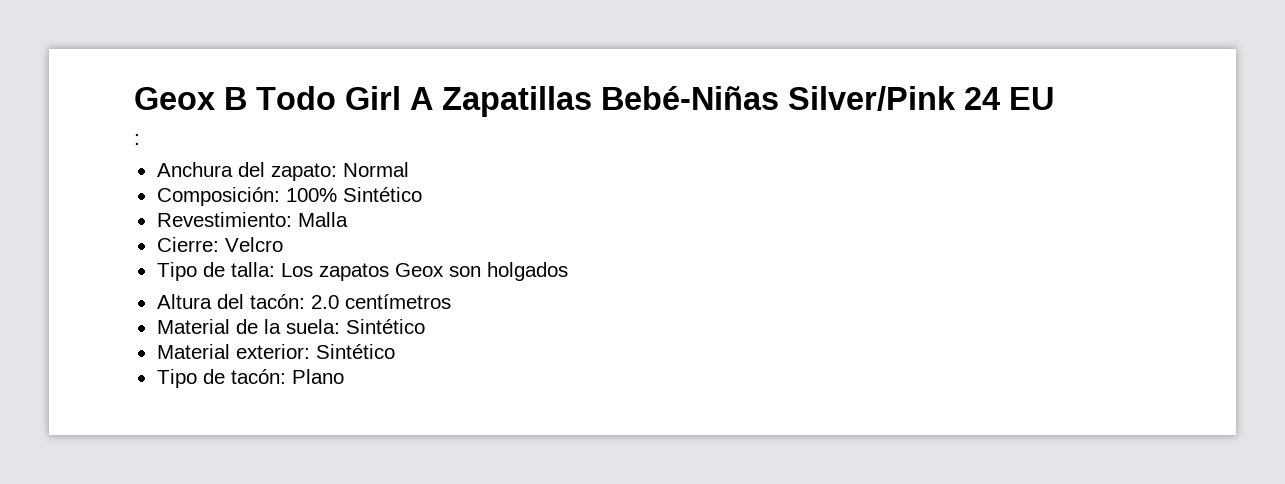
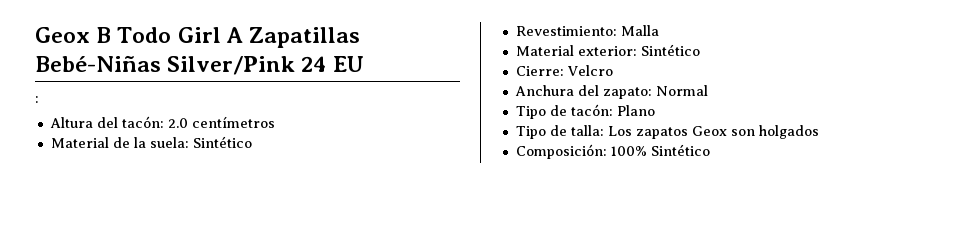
- Anchura del zapato: Normal
- Composición: 100% Sintético
- Revestimiento: Malla
- Cierre: Velcro
- Tipo de talla: Los zapatos Geox son holgados
+ Revestimiento: Malla
+ Cierre: Velcro
+ Anchura del zapato: Normal
  Tipo de tacón: Plano
+ Tipo de talla: Los zapatos Geox son holgados
+ Composición: 100% Sintético

